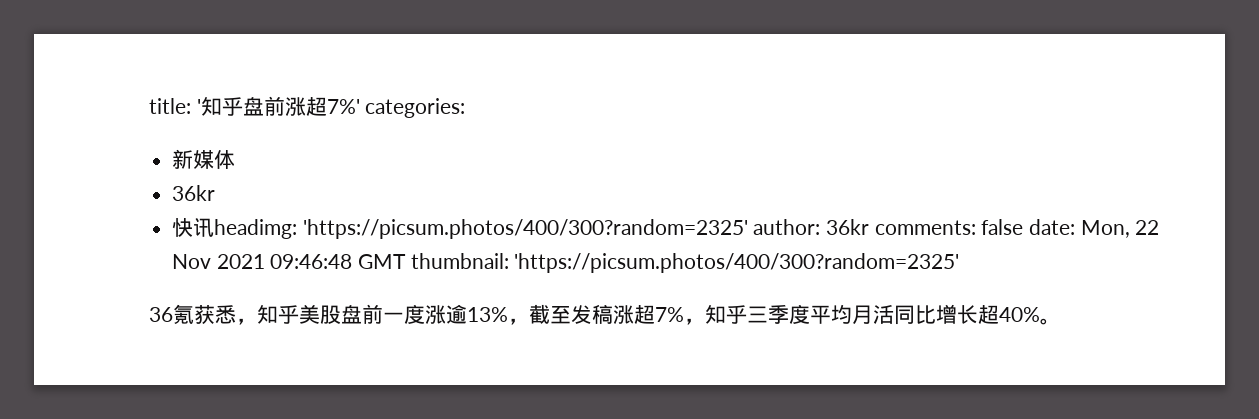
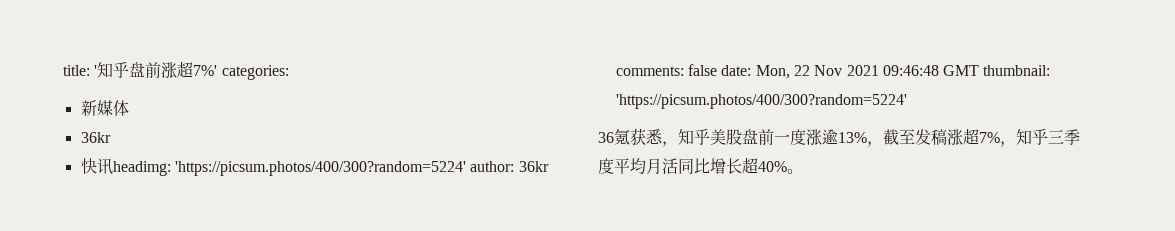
- 快讯headimg: 'https://picsum.photos/400/300?random=2325' author: 36kr comments: false date: Mon, 22 Nov 2021 09:46:48 GMT thumbnail: 'https://picsum.photos/400/300?random=2325'
+ 快讯headimg: 'https://picsum.photos/400/300?random=5224' author: 36kr comments: false date: Mon, 22 Nov 2021 09:46:48 GMT thumbnail: 'https://picsum.photos/400/300?random=5224'

